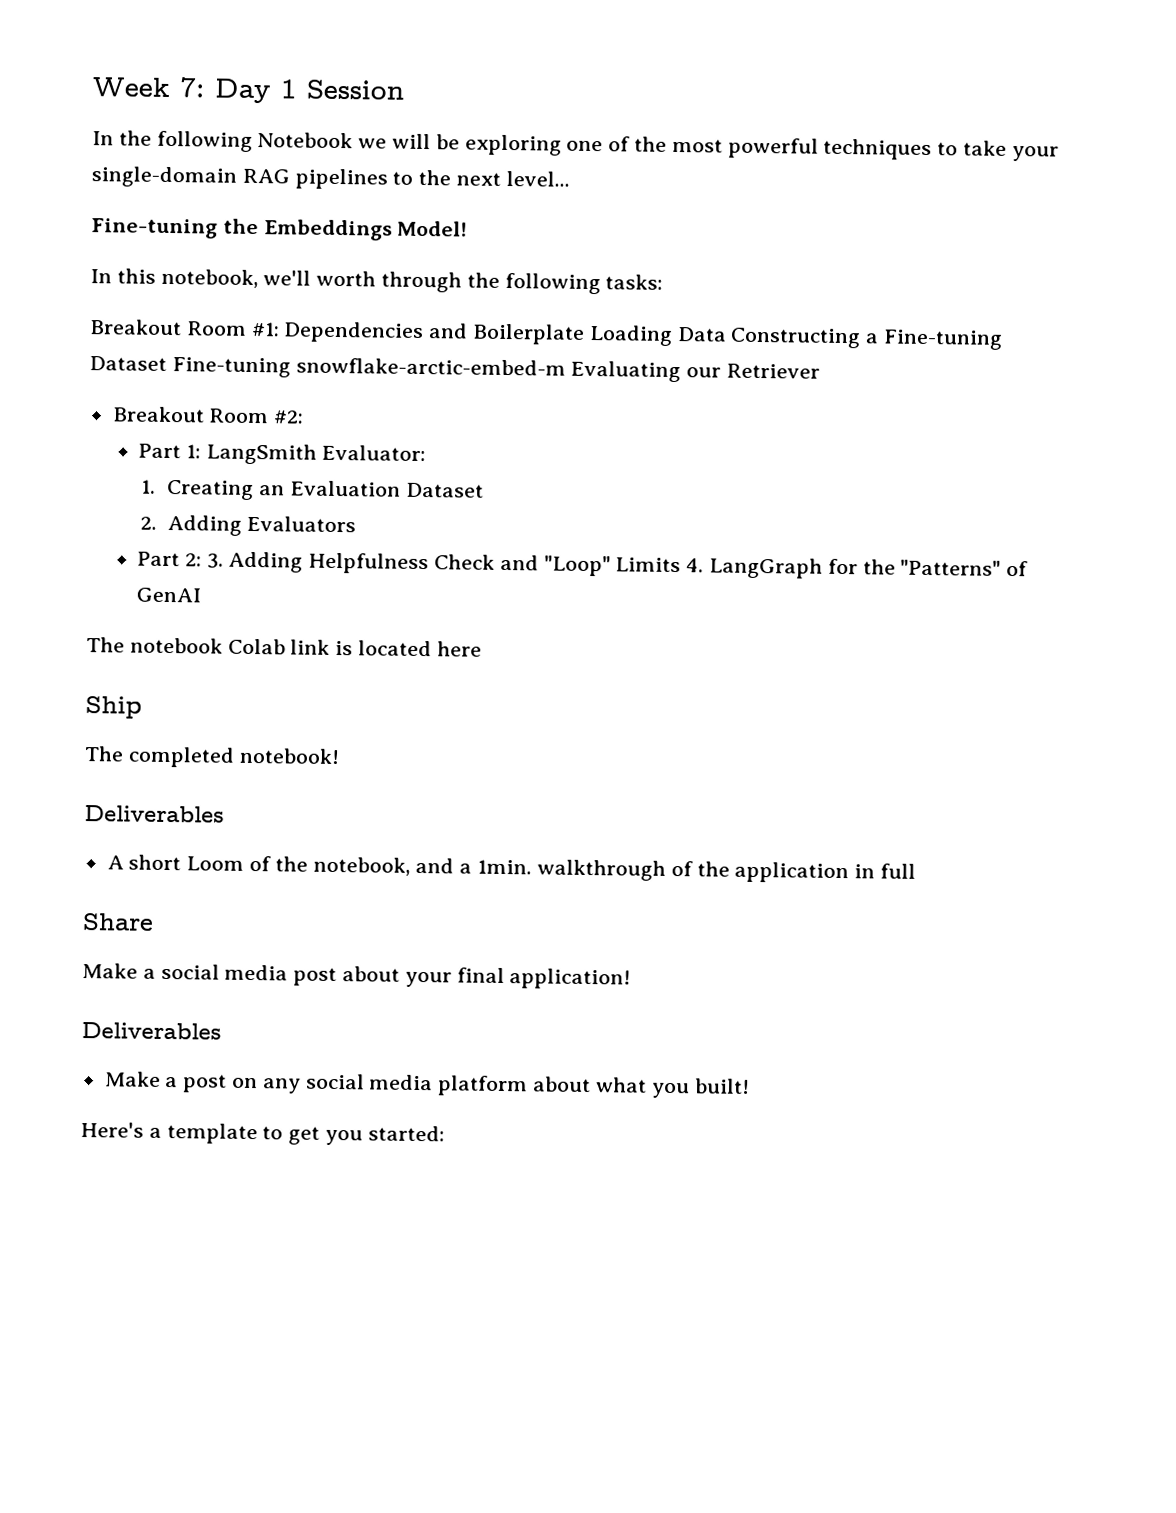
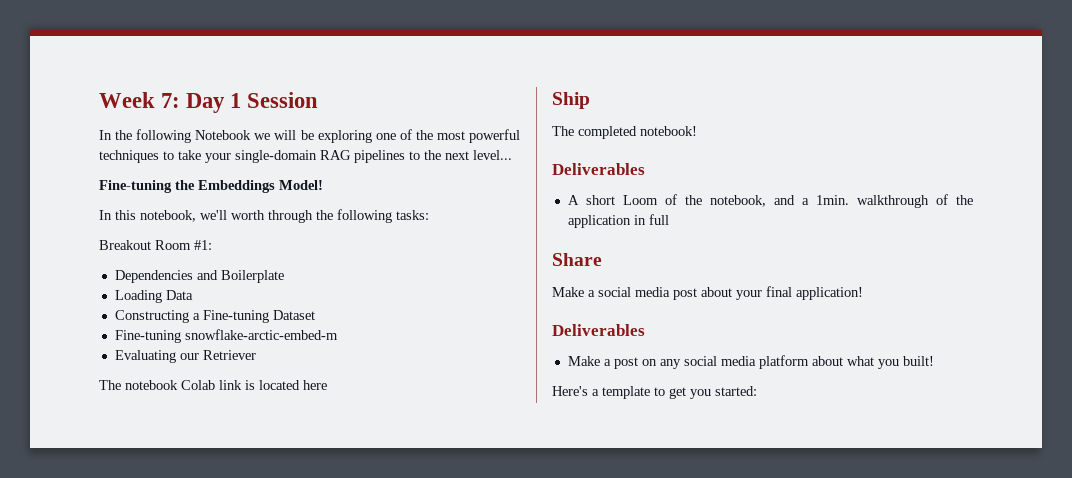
- Breakout Room #1: Dependencies and Boilerplate Loading Data Constructing a Fine-tuning Dataset Fine-tuning snowflake-arctic-embed-m Evaluating our Retriever
+ Breakout Room #1:
+ Dependencies and Boilerplate
+ Loading Data
+ Constructing a Fine-tuning Dataset
+ Fine-tuning snowflake-arctic-embed-m
+ Evaluating our Retriever
- Breakout Room #2:
- Part 1: LangSmith Evaluator:
- 1. Creating an Evaluation Dataset
- 2. Adding Evaluators
- Part 2: 3. Adding Helpfulness Check and "Loop" Limits 4. LangGraph for the "Patterns" of GenAI

